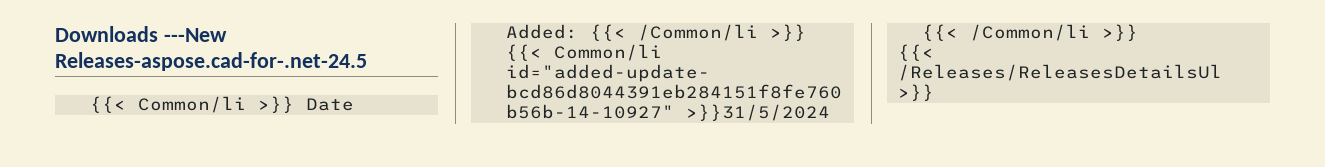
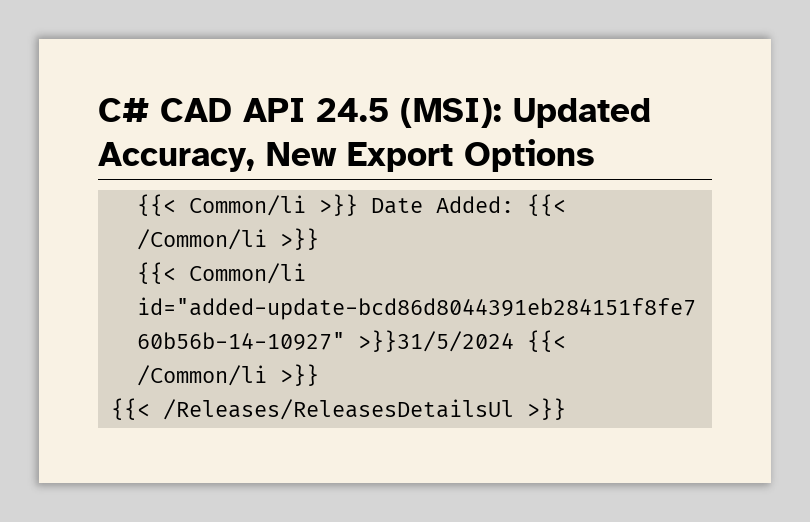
- Downloads ---New Releases-aspose.cad-for-.net-24.5
+ C# CAD API 24.5 (MSI): Updated Accuracy, New Export Options

